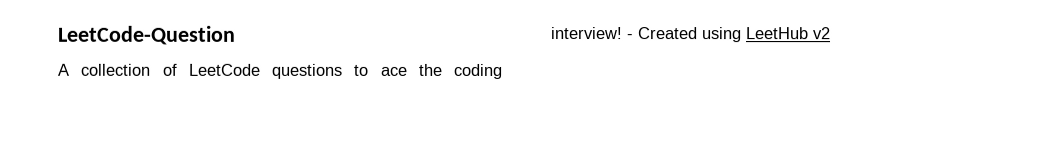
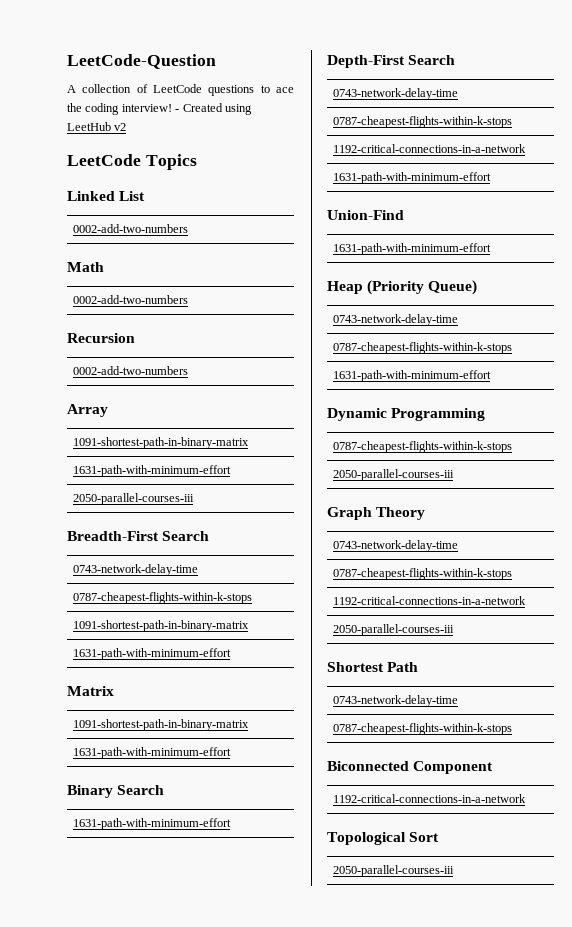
+ LeetCode Topics
+ Linked List
+ 0002-add-two-numbers
+ Math
+ 0002-add-two-numbers
+ Recursion
+ 0002-add-two-numbers
+ Array
+ 1091-shortest-path-in-binary-matrix
+ 1631-path-with-minimum-effort
+ 2050-parallel-courses-iii
+ Breadth-First Search
+ 0743-network-delay-time
+ 0787-cheapest-flights-within-k-stops
+ 1091-shortest-path-in-binary-matrix
+ 1631-path-with-minimum-effort
+ Matrix
+ 1091-shortest-path-in-binary-matrix
+ 1631-path-with-minimum-effort
+ Binary Search
+ 1631-path-with-minimum-effort
+ Depth-First Search
+ 0743-network-delay-time
+ 0787-cheapest-flights-within-k-stops
+ 1192-critical-connections-in-a-network
+ 1631-path-with-minimum-effort
+ Union-Find
+ 1631-path-with-minimum-effort
+ Heap (Priority Queue)
+ 0743-network-delay-time
+ 0787-cheapest-flights-within-k-stops
+ 1631-path-with-minimum-effort
+ Dynamic Programming
+ 0787-cheapest-flights-within-k-stops
+ 2050-parallel-courses-iii
+ Graph Theory
+ 0743-network-delay-time
+ 0787-cheapest-flights-within-k-stops
+ 1192-critical-connections-in-a-network
+ 2050-parallel-courses-iii
+ Shortest Path
+ 0743-network-delay-time
+ 0787-cheapest-flights-within-k-stops
+ Biconnected Component
+ 1192-critical-connections-in-a-network
+ Topological Sort
+ 2050-parallel-courses-iii

